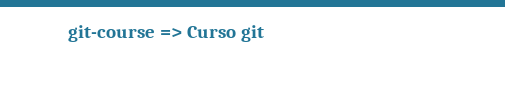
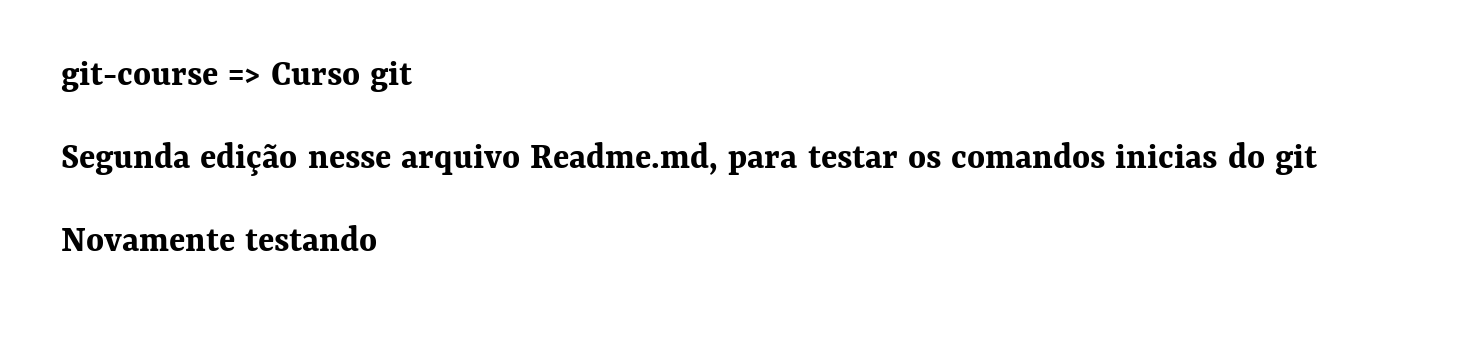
+ Segunda edição nesse arquivo Readme.md, para testar os comandos inicias do git
+ Novamente testando

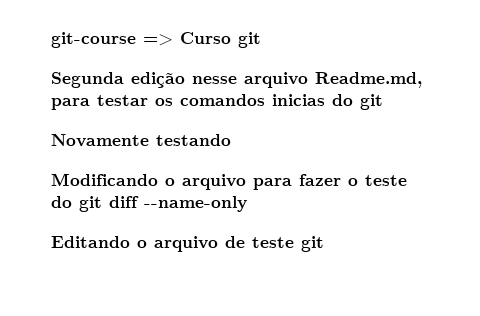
+ Modificando o arquivo para fazer o teste do git diff --name-only
+ Editando o arquivo de teste git

